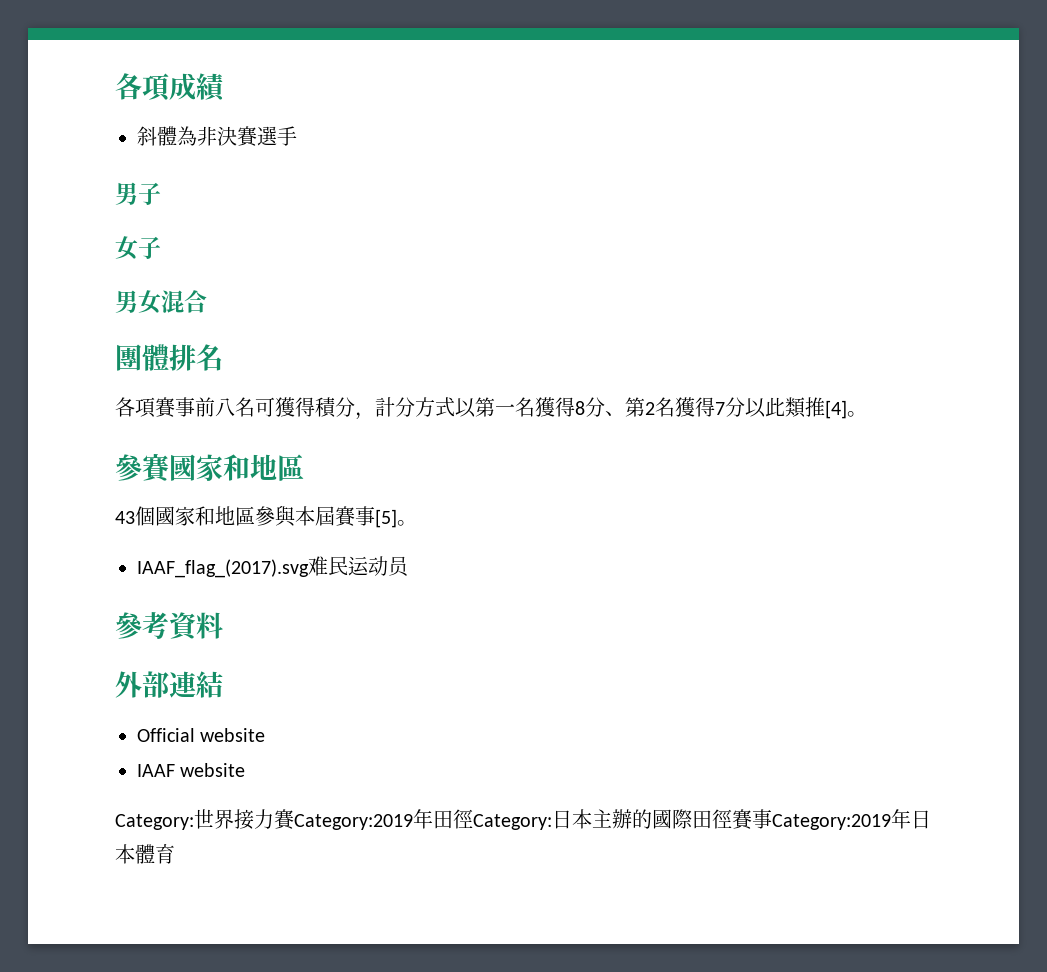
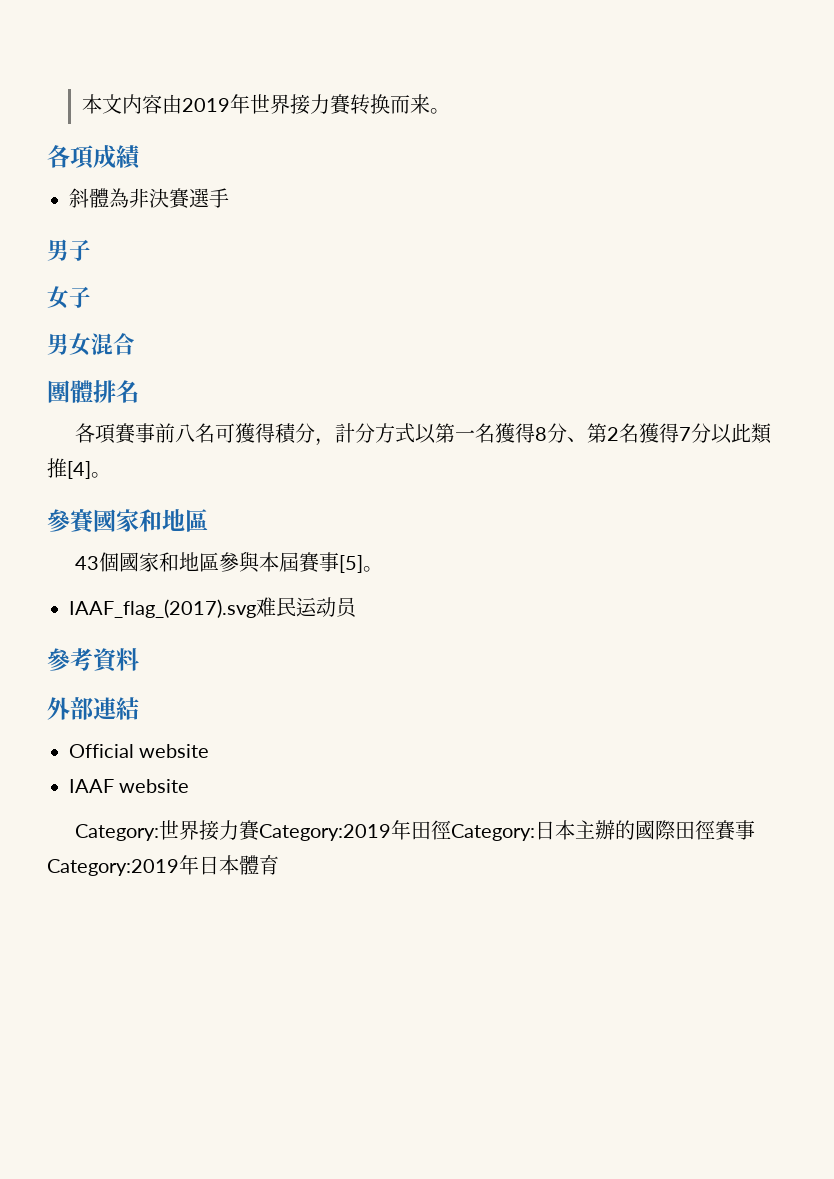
+ 本文内容由2019年世界接力賽转换而来。

